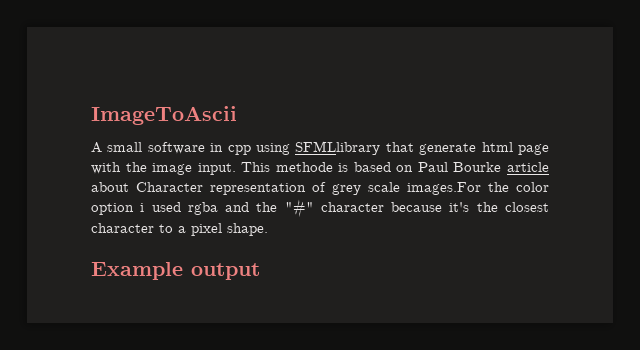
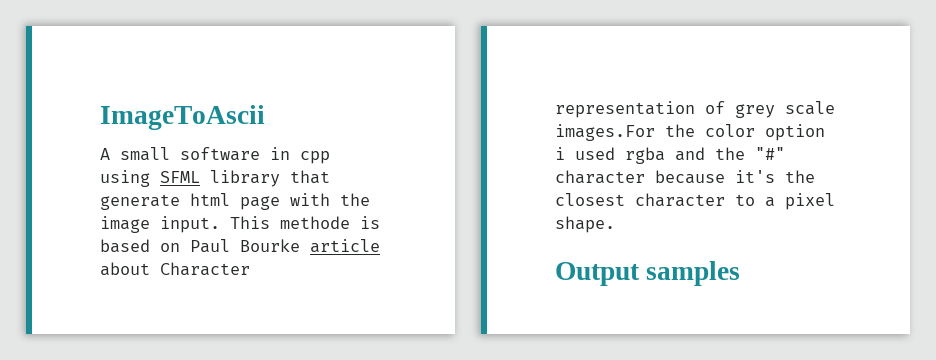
- A small software in cpp using SFMLlibrary that generate html page with the image input.
+ A small software in cpp using SFML library that generate html page with the image input.
- Example output
+ Output samples

